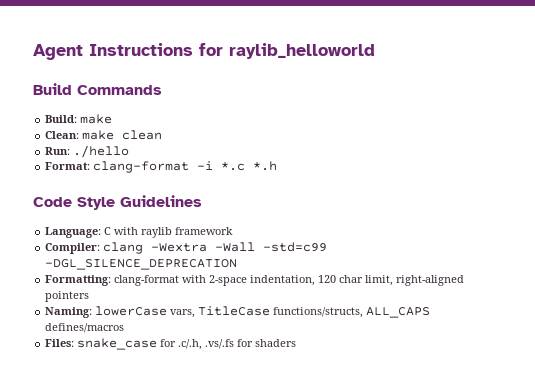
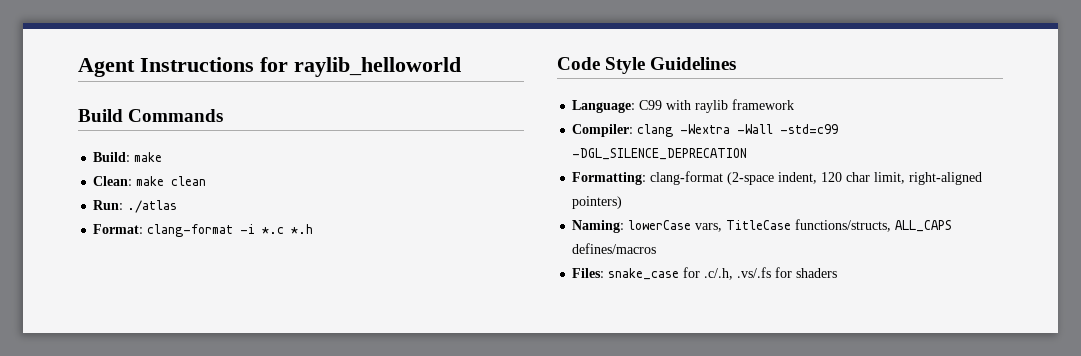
- Run: ./hello
+ Run: ./atlas
- Language: C with raylib framework
+ Language: C99 with raylib framework
- Formatting: clang-format with 2-space indentation, 120 char limit, right-aligned pointers
+ Formatting: clang-format (2-space indent, 120 char limit, right-aligned pointers)

